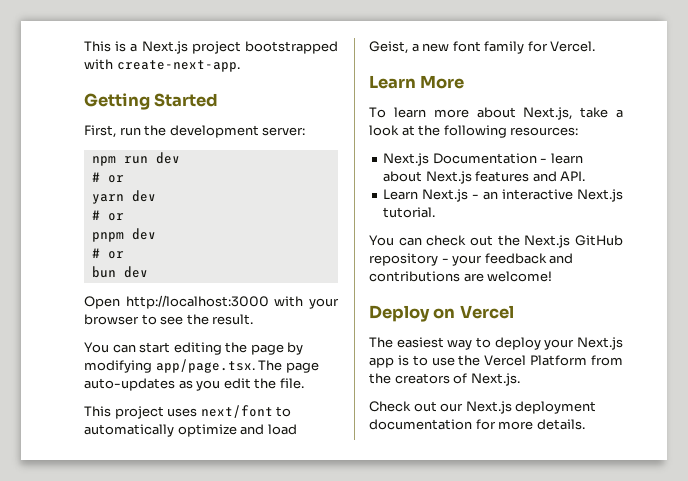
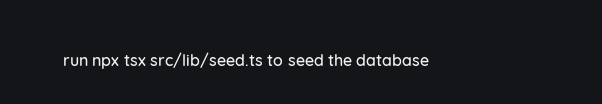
- This is a Next.js project bootstrapped with create-next-app.
- Getting Started
- First, run the development server:
- npm run dev
- # or
- yarn dev
- # or
- pnpm dev
- # or
- bun dev
- Open http://localhost:3000 with your browser to see the result.
- You can start editing the page by modifying app/page.tsx. The page auto-updates as you edit the file.
- This project uses next/font to automatically optimize and load Geist, a new font family for Vercel.
- Learn More
- To learn more about Next.js, take a look at the following resources:
- Next.js Documentation - learn about Next.js features and API.
- Learn Next.js - an interactive Next.js tutorial.
- You can check out the Next.js GitHub repository - your feedback and contributions are welcome!
- Deploy on Vercel
- The easiest way to deploy your Next.js app is to use the Vercel Platform from the creators of Next.js.
- Check out our Next.js deployment documentation for more details.
+ run npx tsx src/lib/seed.ts to seed the database

